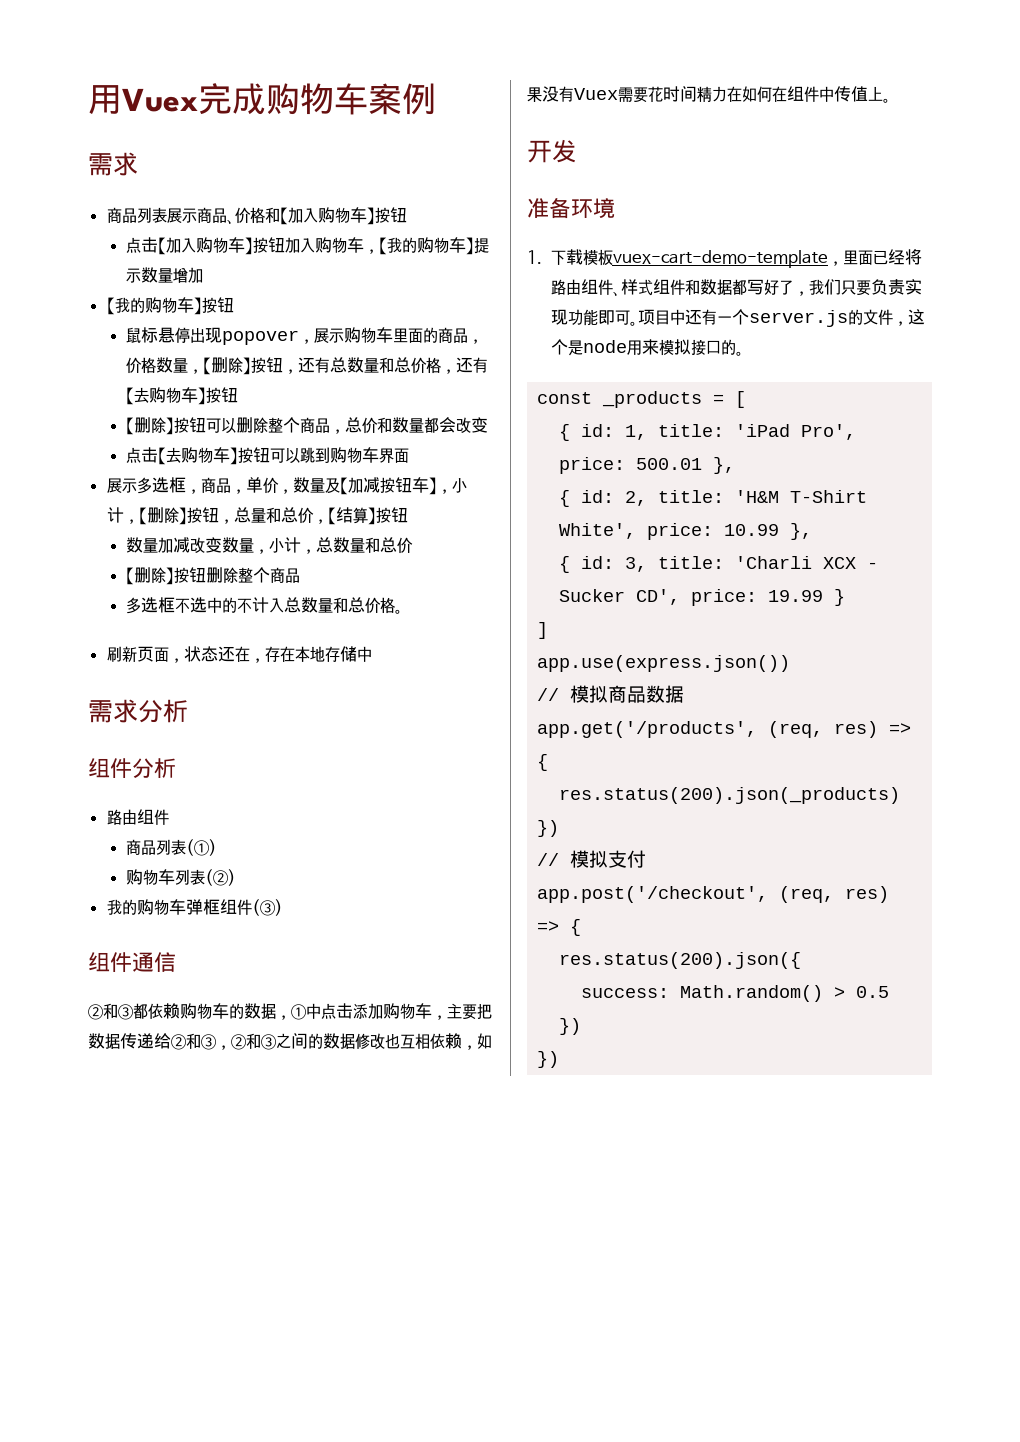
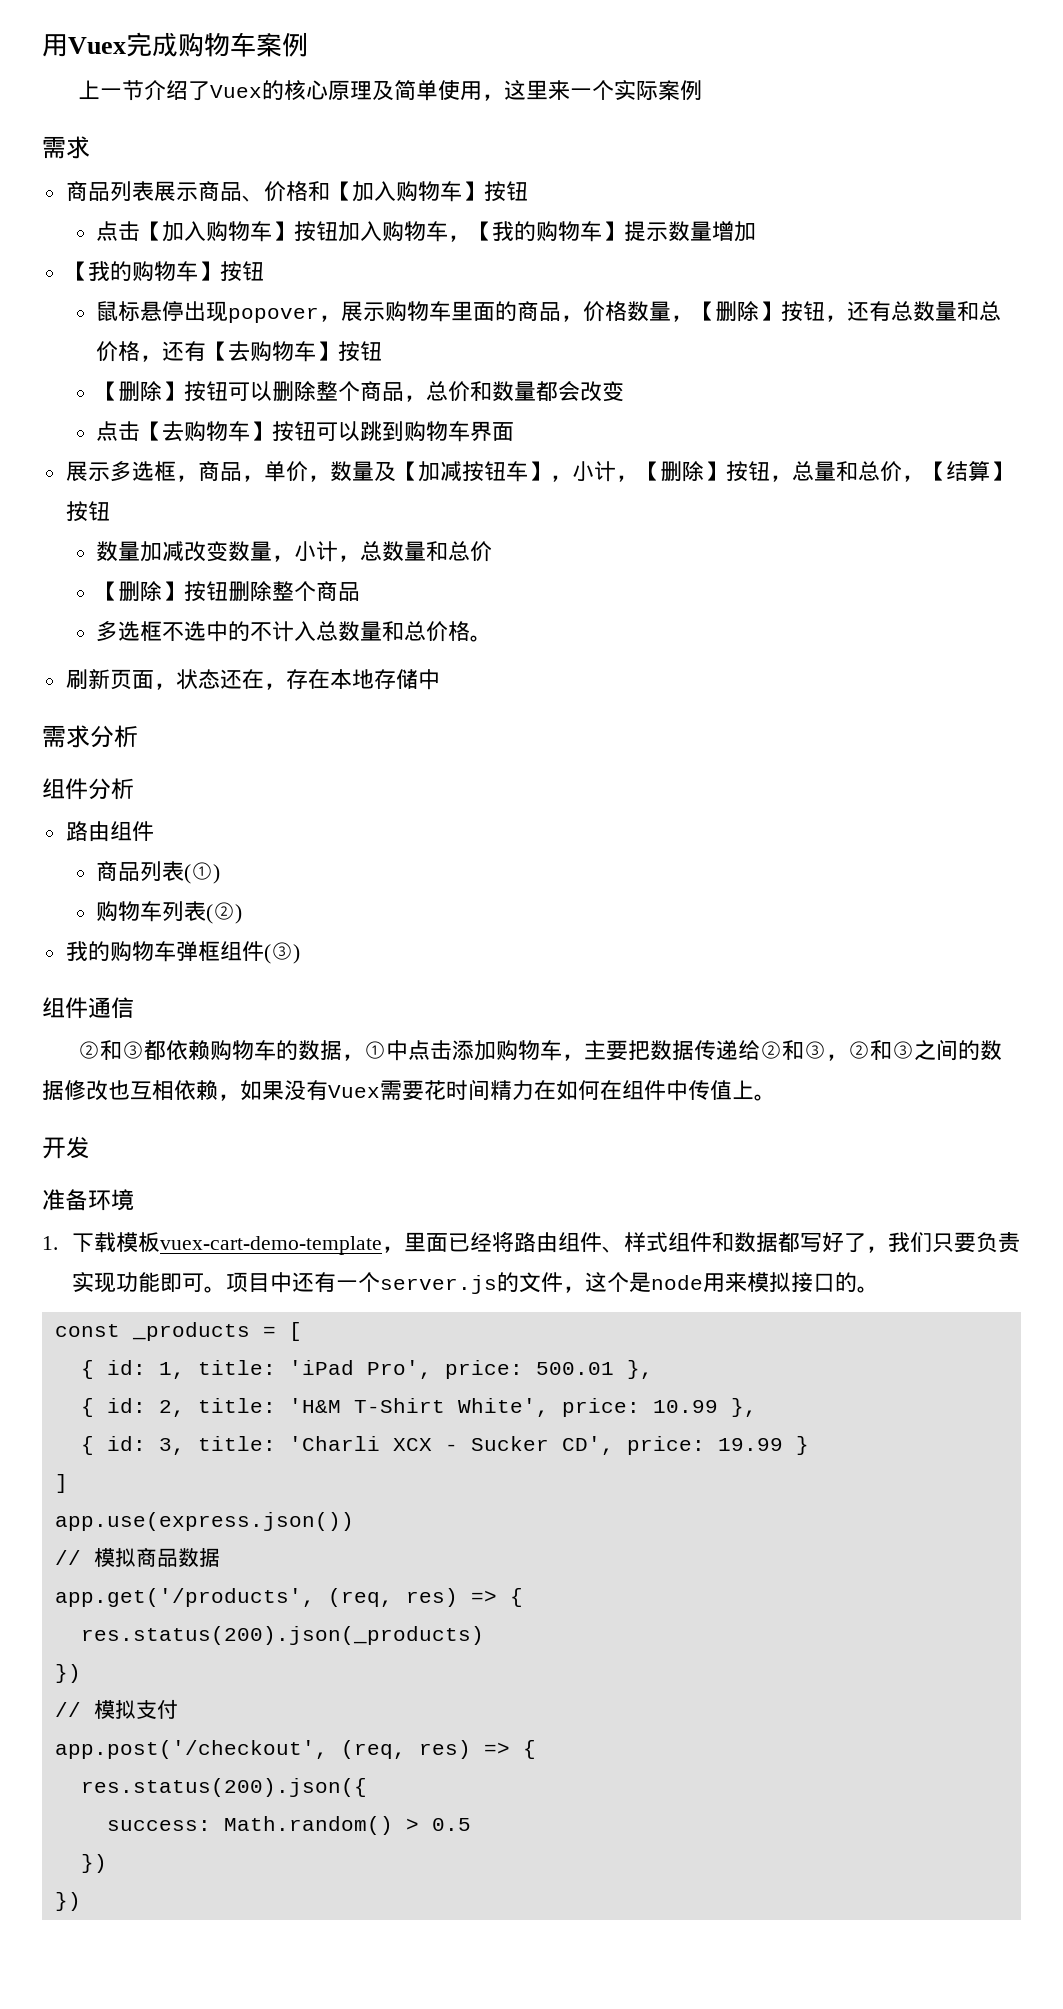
+ 上一节介绍了Vuex的核心原理及简单使用，这里来一个实际案例

